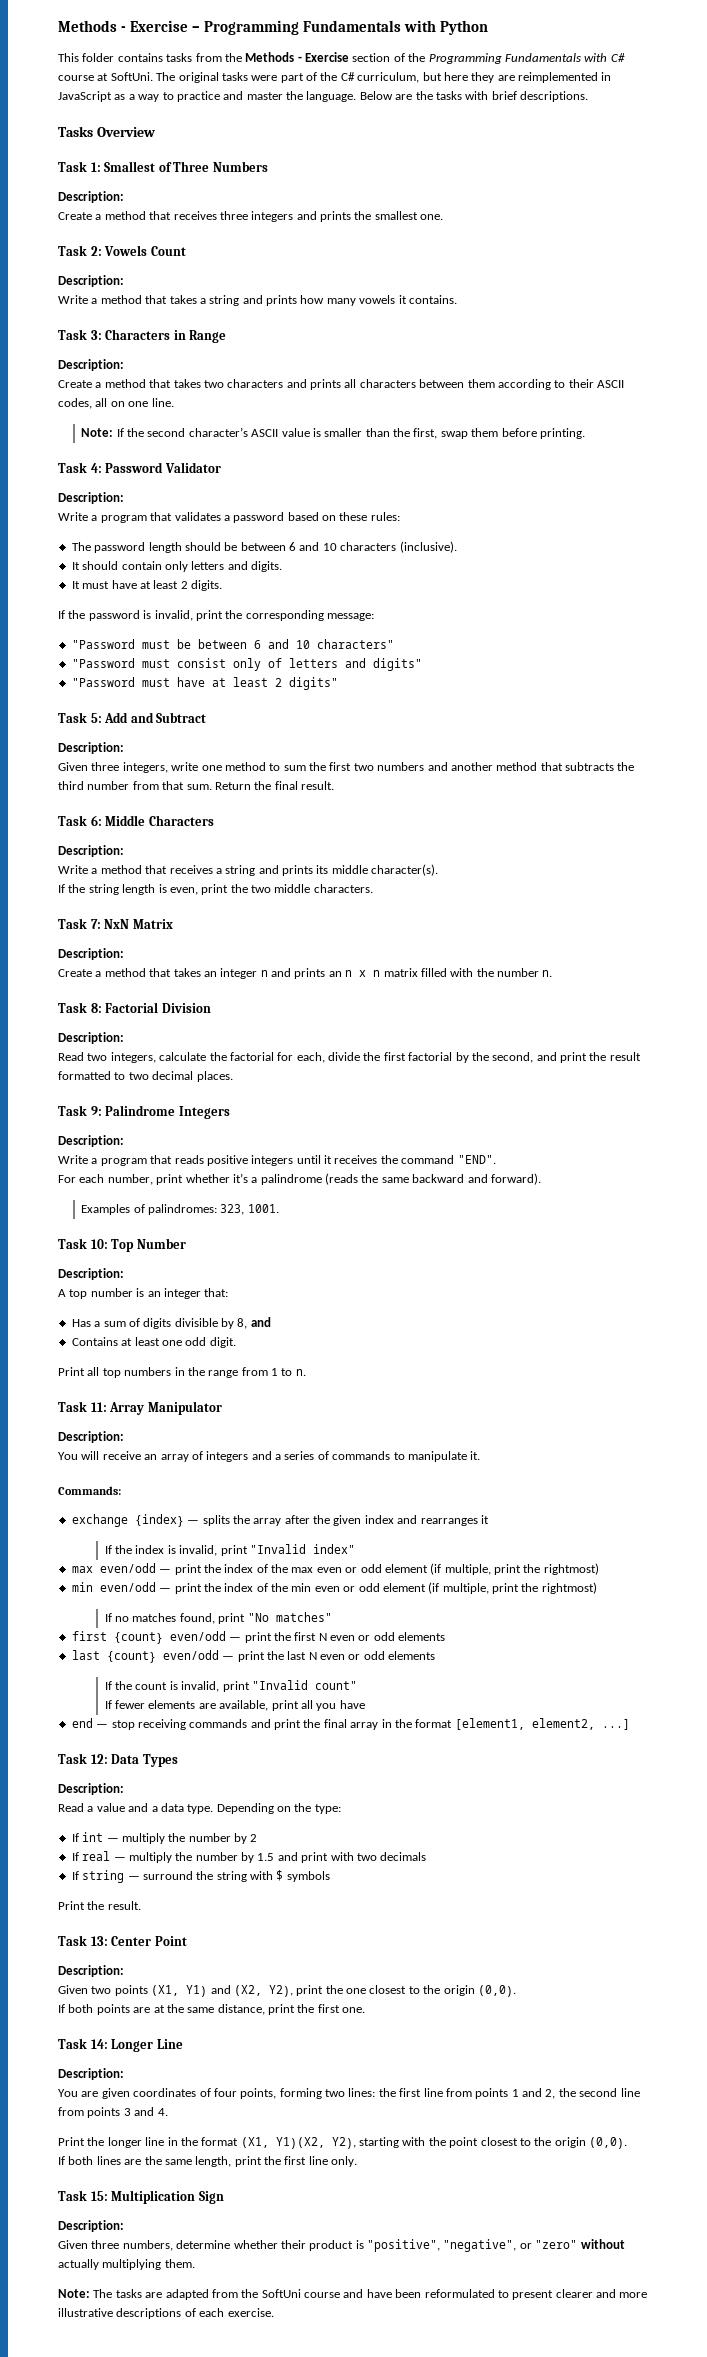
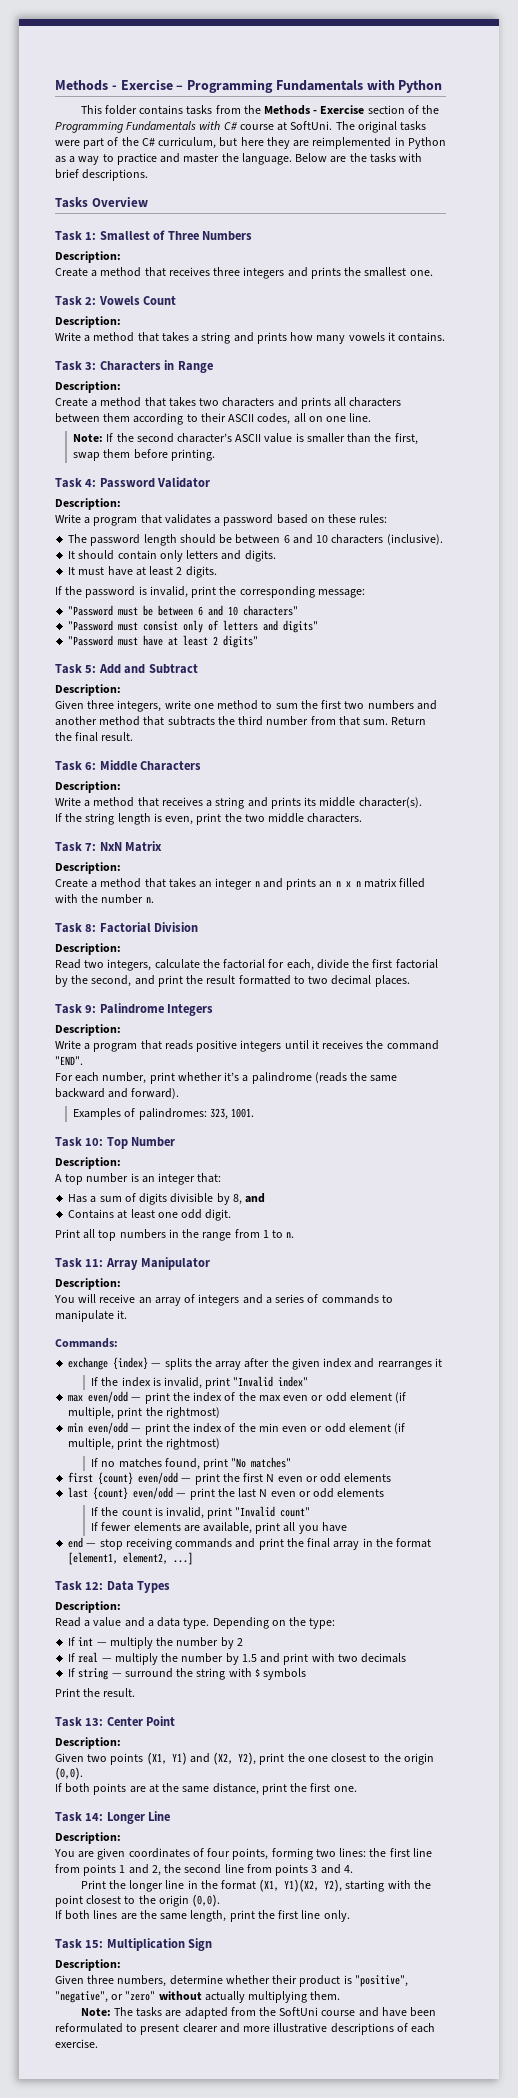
- The original tasks were part of the C# curriculum, but here they are reimplemented in JavaScript as a way to practice and master the language.
+ The original tasks were part of the C# curriculum, but here they are reimplemented in Python as a way to practice and master the language.

